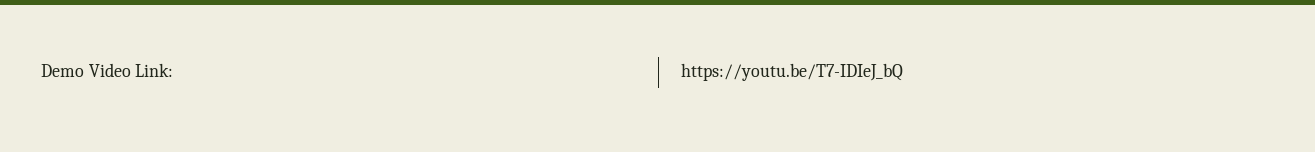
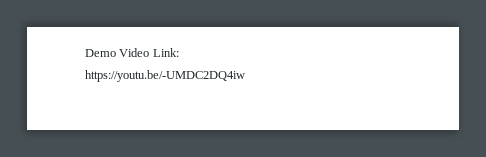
- https://youtu.be/T7-IDIeJ_bQ
+ https://youtu.be/-UMDC2DQ4iw

